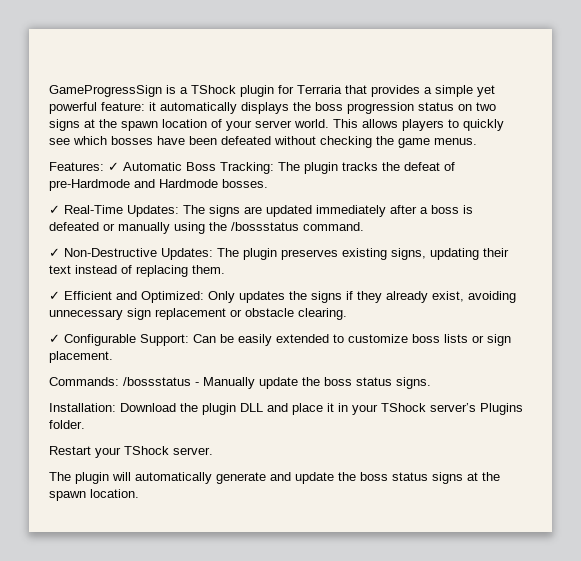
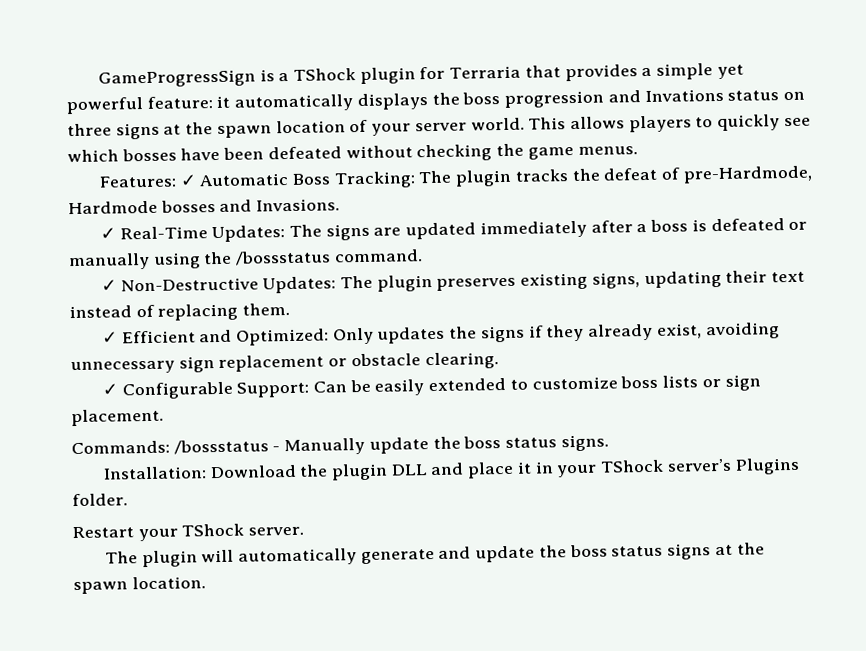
- GameProgressSign is a TShock plugin for Terraria that provides a simple yet powerful feature: it automatically displays the boss progression status on two signs at the spawn location of your server world.
+ GameProgressSign is a TShock plugin for Terraria that provides a simple yet powerful feature: it automatically displays the boss progression and Invations status on three signs at the spawn location of your server world.
- Features: ✓ Automatic Boss Tracking: The plugin tracks the defeat of pre-Hardmode and Hardmode bosses.
+ Features: ✓ Automatic Boss Tracking: The plugin tracks the defeat of pre-Hardmode, Hardmode bosses and Invasions.

